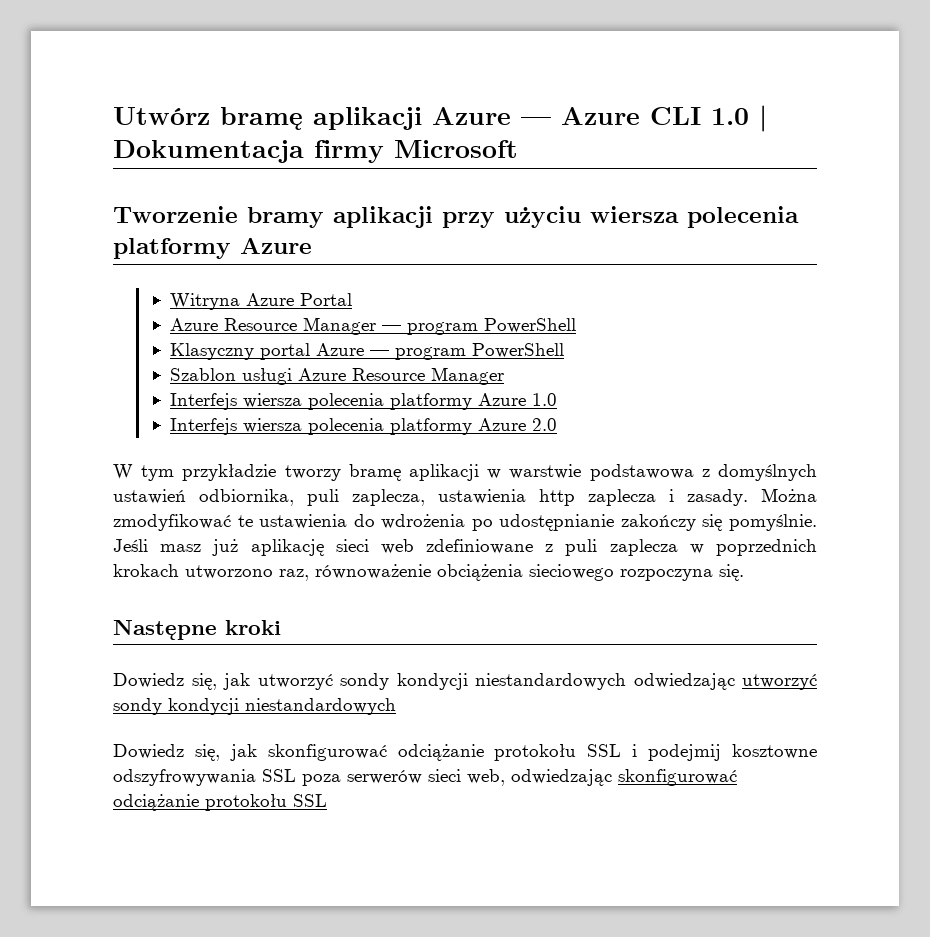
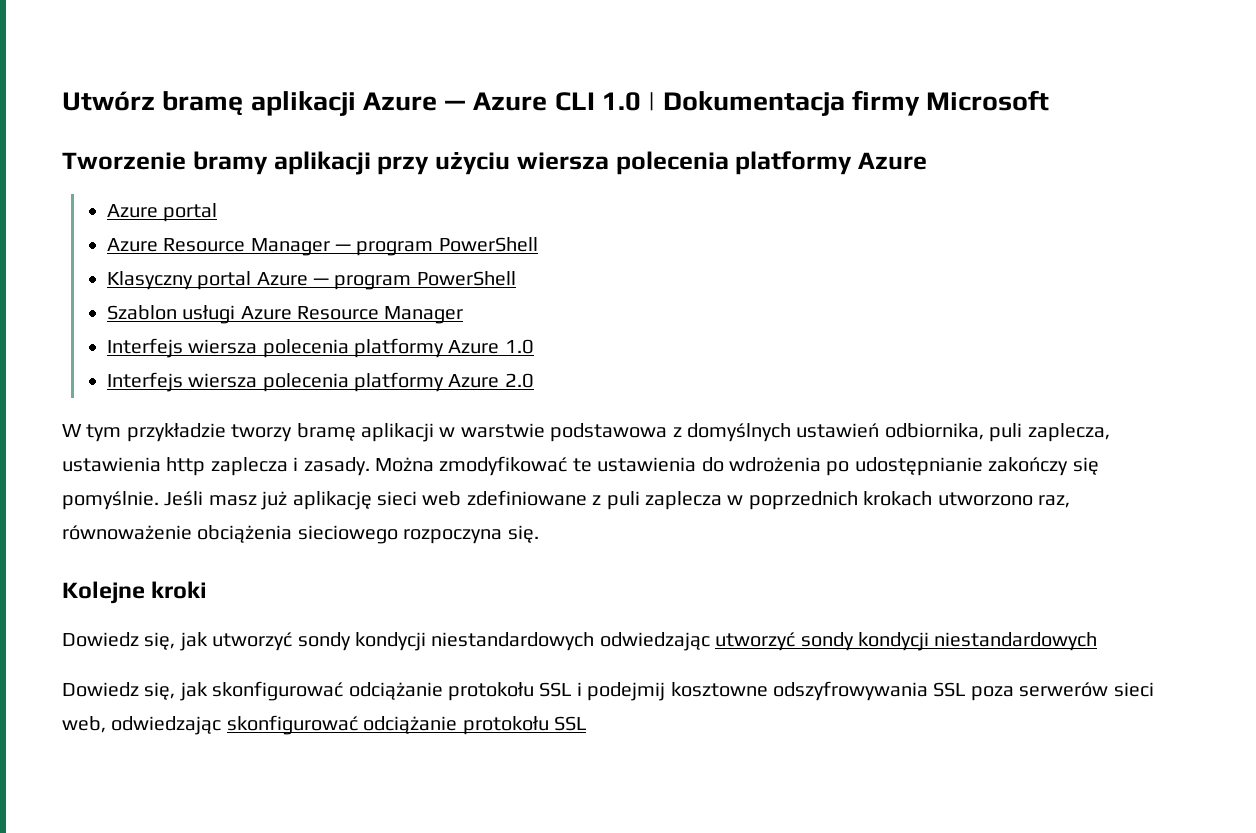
- Witryna Azure Portal
+ Azure portal
- Następne kroki
+ Kolejne kroki

